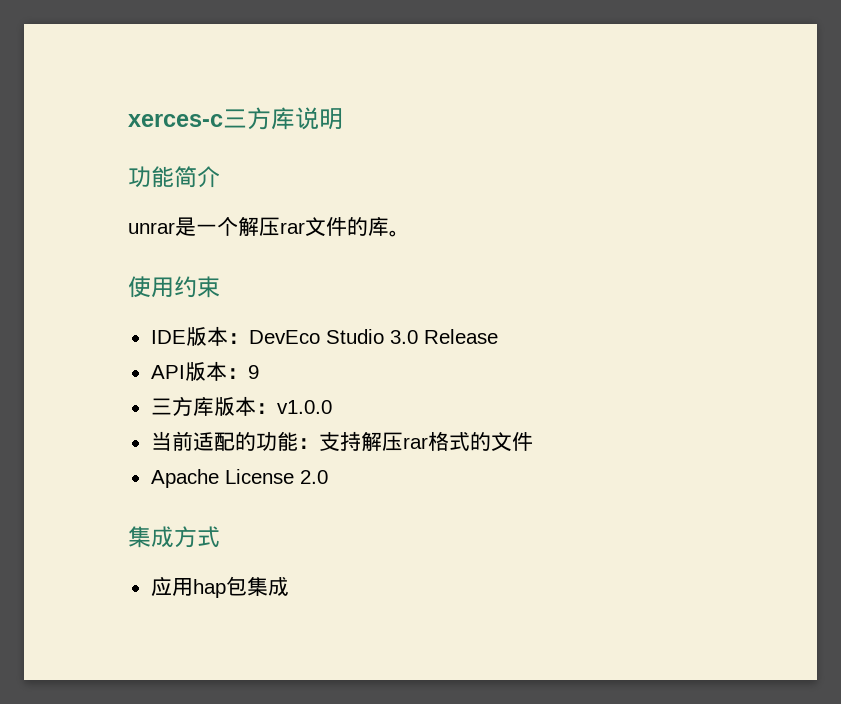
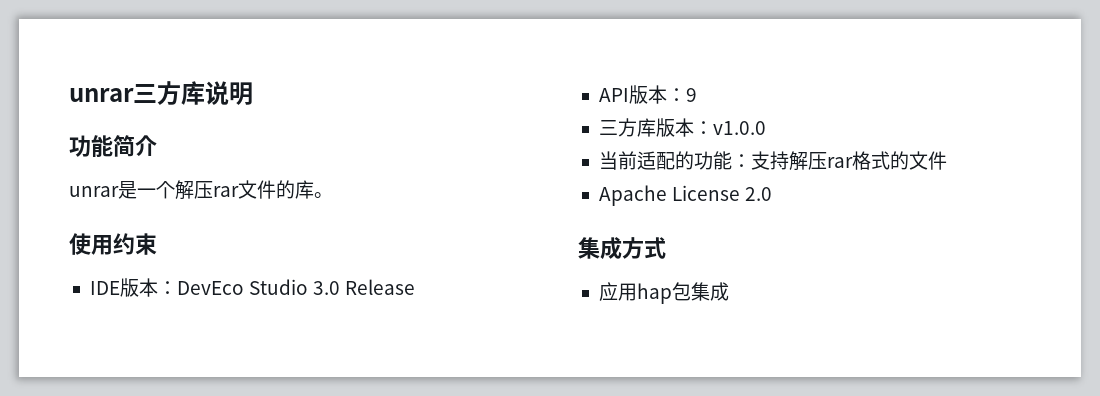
- xerces-c三方库说明
+ unrar三方库说明

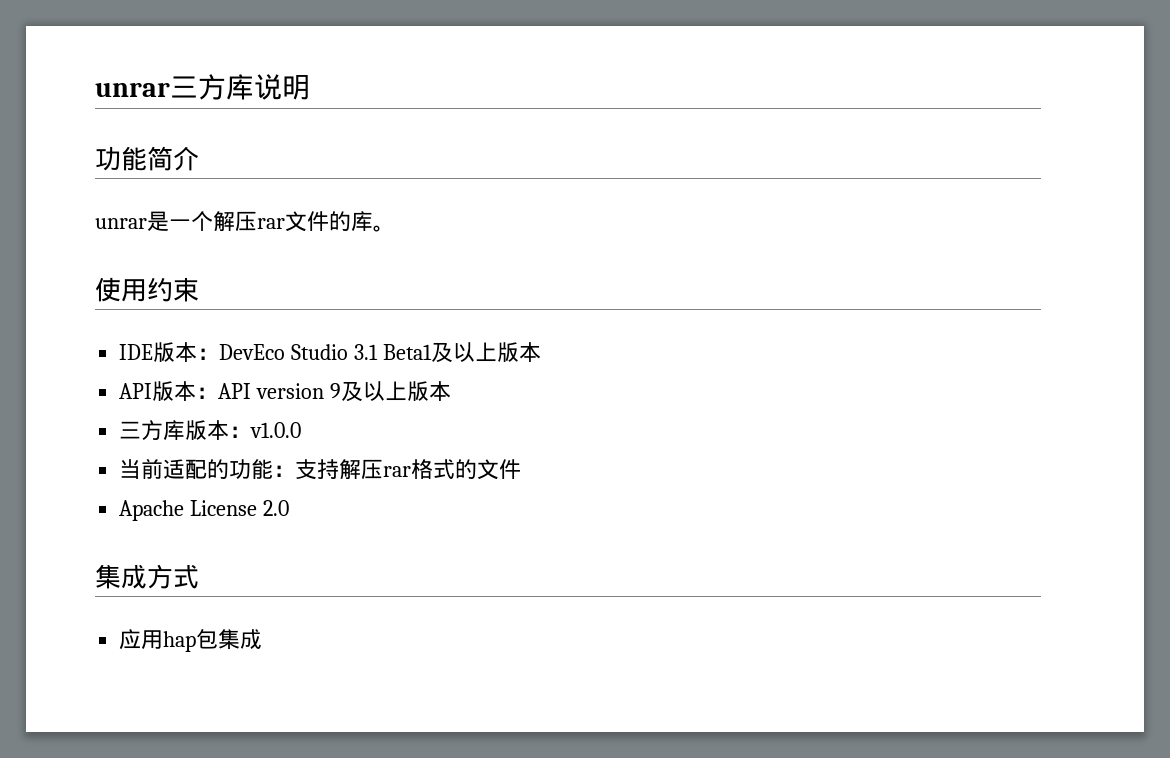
- IDE版本：DevEco Studio 3.0 Release
+ IDE版本：DevEco Studio 3.1 Beta1及以上版本
- API版本：9
+ API版本：API version 9及以上版本

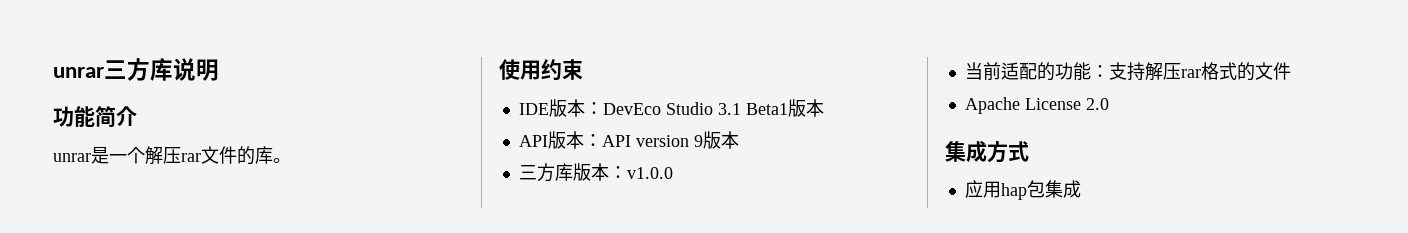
- IDE版本：DevEco Studio 3.1 Beta1及以上版本
+ IDE版本：DevEco Studio 3.1 Beta1版本
- API版本：API version 9及以上版本
+ API版本：API version 9版本

